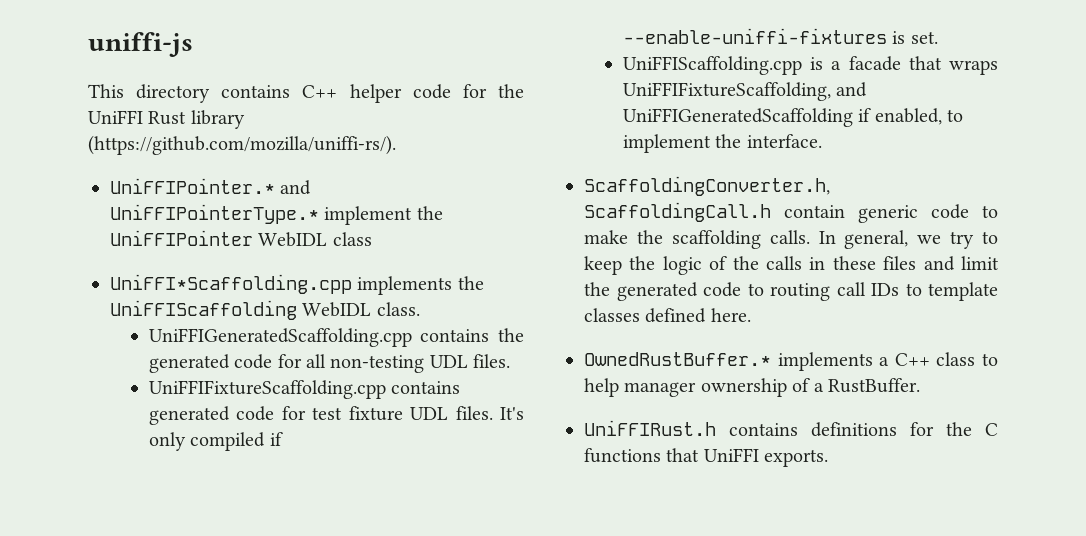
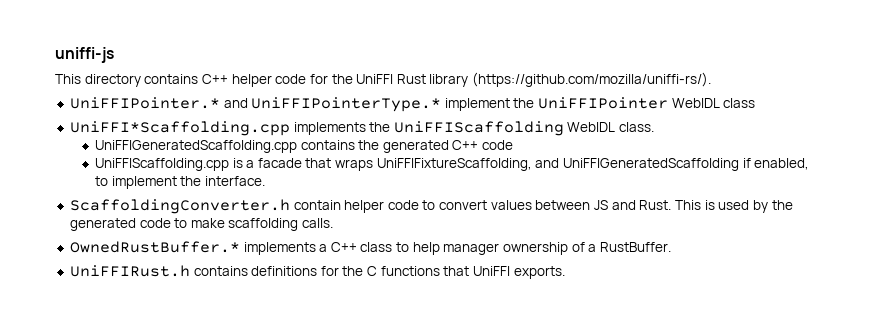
- UniFFIGeneratedScaffolding.cpp contains the generated code for all non-testing UDL files.
- UniFFIFixtureScaffolding.cpp contains generated code for test fixture UDL files. It's only compiled if --enable-uniffi-fixtures is set.
+ UniFFIGeneratedScaffolding.cpp contains the generated C++ code
- ScaffoldingConverter.h, ScaffoldingCall.h contain generic code to make the scaffolding calls. In general, we try to keep the logic of the calls in these files and limit the generated code to routing call IDs to template classes defined here.
+ ScaffoldingConverter.h contain helper code to convert values between JS and Rust. This is used by the generated code to make scaffolding calls.

